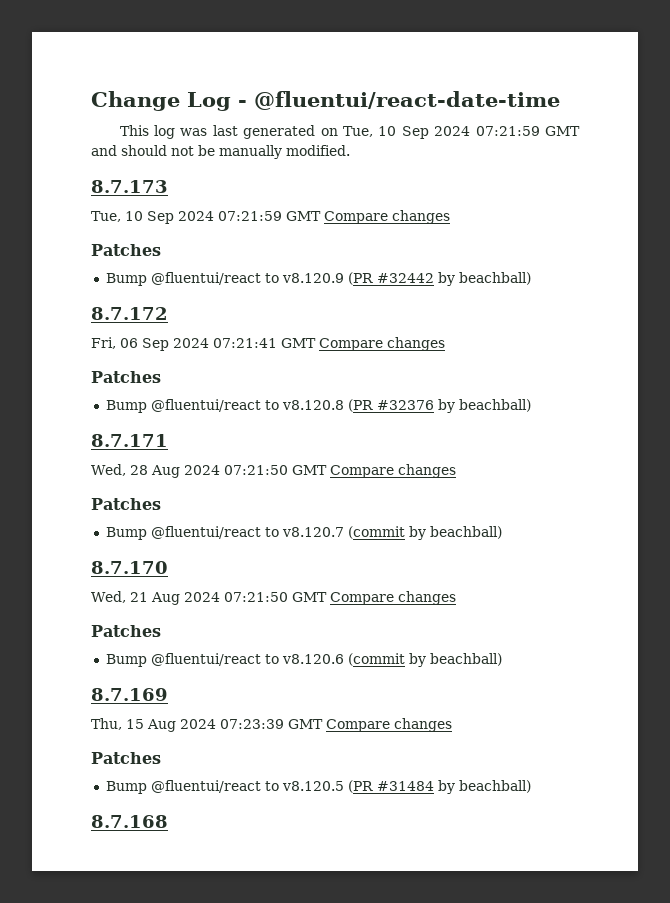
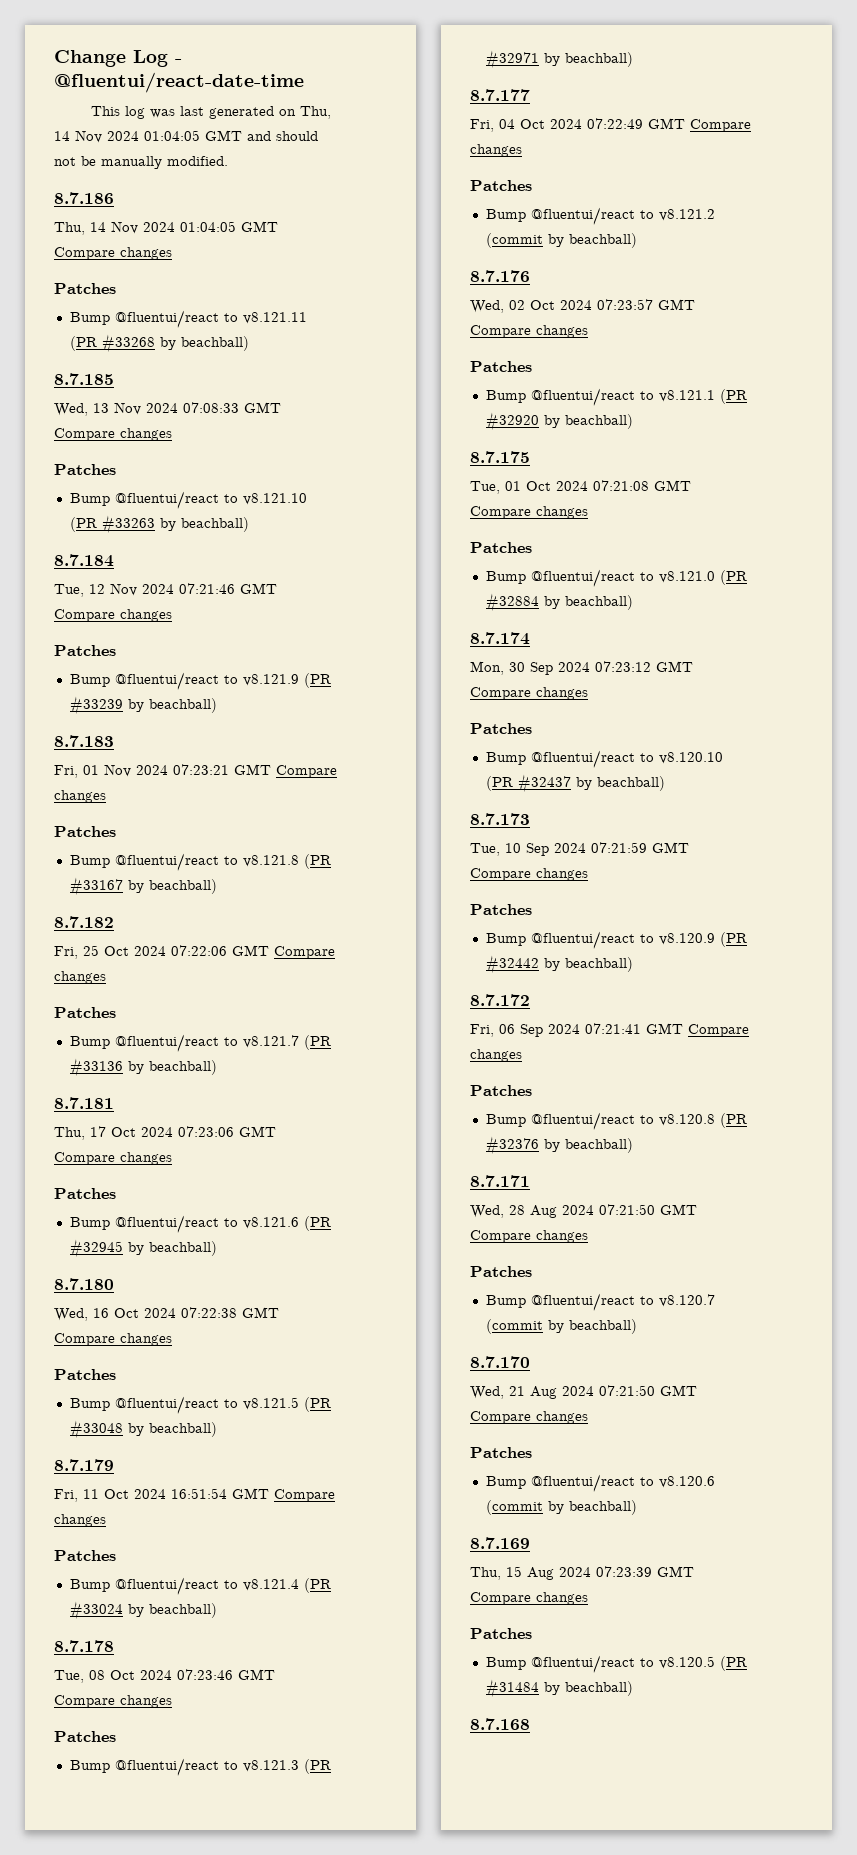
- This log was last generated on Tue, 10 Sep 2024 07:21:59 GMT and should not be manually modified.
+ This log was last generated on Thu, 14 Nov 2024 01:04:05 GMT and should not be manually modified.
+ 8.7.186
+ Thu, 14 Nov 2024 01:04:05 GMT Compare changes
+ Patches
+ Bump @fluentui/react to v8.121.11 (PR #33268 by beachball)
+ 8.7.185
+ Wed, 13 Nov 2024 07:08:33 GMT Compare changes
+ Patches
+ Bump @fluentui/react to v8.121.10 (PR #33263 by beachball)
+ 8.7.184
+ Tue, 12 Nov 2024 07:21:46 GMT Compare changes
+ Patches
+ Bump @fluentui/react to v8.121.9 (PR #33239 by beachball)
+ 8.7.183
+ Fri, 01 Nov 2024 07:23:21 GMT Compare changes
+ Patches
+ Bump @fluentui/react to v8.121.8 (PR #33167 by beachball)
+ 8.7.182
+ Fri, 25 Oct 2024 07:22:06 GMT Compare changes
+ Patches
+ Bump @fluentui/react to v8.121.7 (PR #33136 by beachball)
+ 8.7.181
+ Thu, 17 Oct 2024 07:23:06 GMT Compare changes
+ Patches
+ Bump @fluentui/react to v8.121.6 (PR #32945 by beachball)
+ 8.7.180
+ Wed, 16 Oct 2024 07:22:38 GMT Compare changes
+ Patches
+ Bump @fluentui/react to v8.121.5 (PR #33048 by beachball)
+ 8.7.179
+ Fri, 11 Oct 2024 16:51:54 GMT Compare changes
+ Patches
+ Bump @fluentui/react to v8.121.4 (PR #33024 by beachball)
+ 8.7.178
+ Tue, 08 Oct 2024 07:23:46 GMT Compare changes
+ Patches
+ Bump @fluentui/react to v8.121.3 (PR #32971 by beachball)
+ 8.7.177
+ Fri, 04 Oct 2024 07:22:49 GMT Compare changes
+ Patches
+ Bump @fluentui/react to v8.121.2 (commit by beachball)
+ 8.7.176
+ Wed, 02 Oct 2024 07:23:57 GMT Compare changes
+ Patches
+ Bump @fluentui/react to v8.121.1 (PR #32920 by beachball)
+ 8.7.175
+ Tue, 01 Oct 2024 07:21:08 GMT Compare changes
+ Patches
+ Bump @fluentui/react to v8.121.0 (PR #32884 by beachball)
+ 8.7.174
+ Mon, 30 Sep 2024 07:23:12 GMT Compare changes
+ Patches
+ Bump @fluentui/react to v8.120.10 (PR #32437 by beachball)

